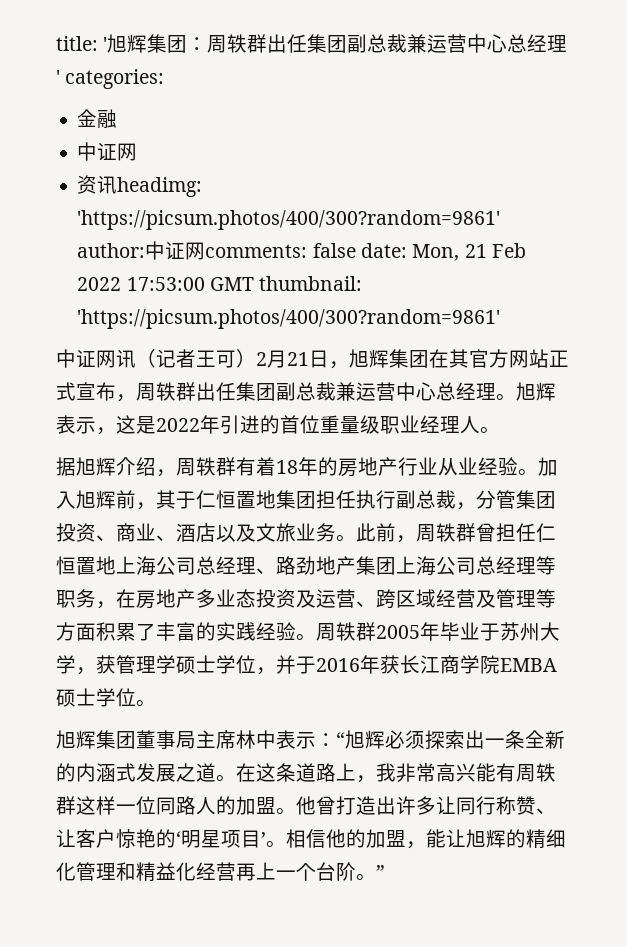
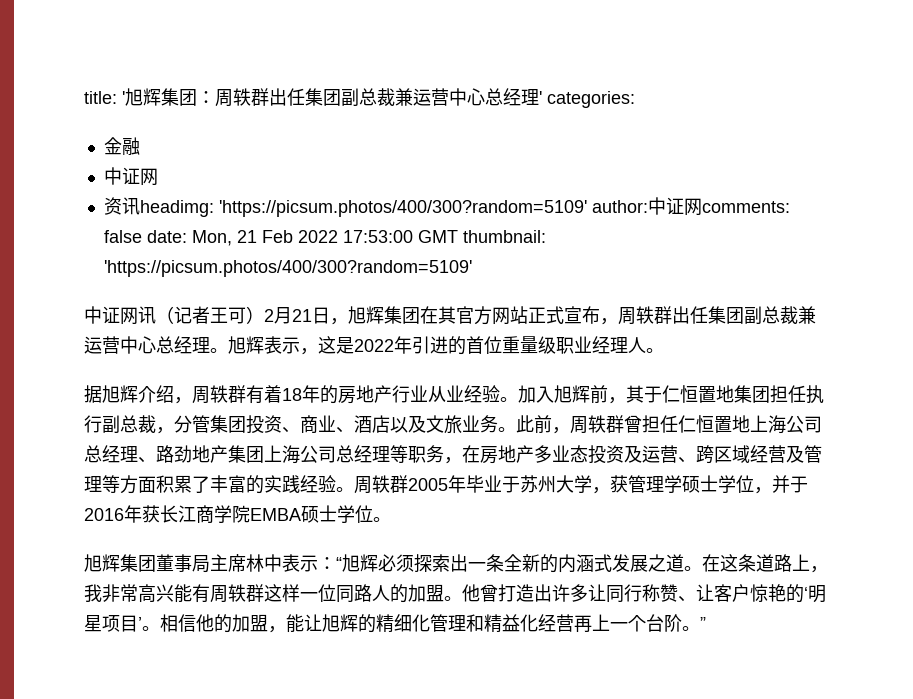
- 资讯headimg: 'https://picsum.photos/400/300?random=9861' author:中证网comments: false date: Mon, 21 Feb 2022 17:53:00 GMT thumbnail: 'https://picsum.photos/400/300?random=9861'
+ 资讯headimg: 'https://picsum.photos/400/300?random=5109' author:中证网comments: false date: Mon, 21 Feb 2022 17:53:00 GMT thumbnail: 'https://picsum.photos/400/300?random=5109'

